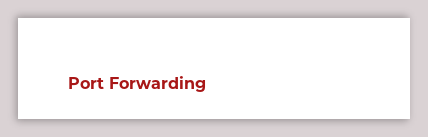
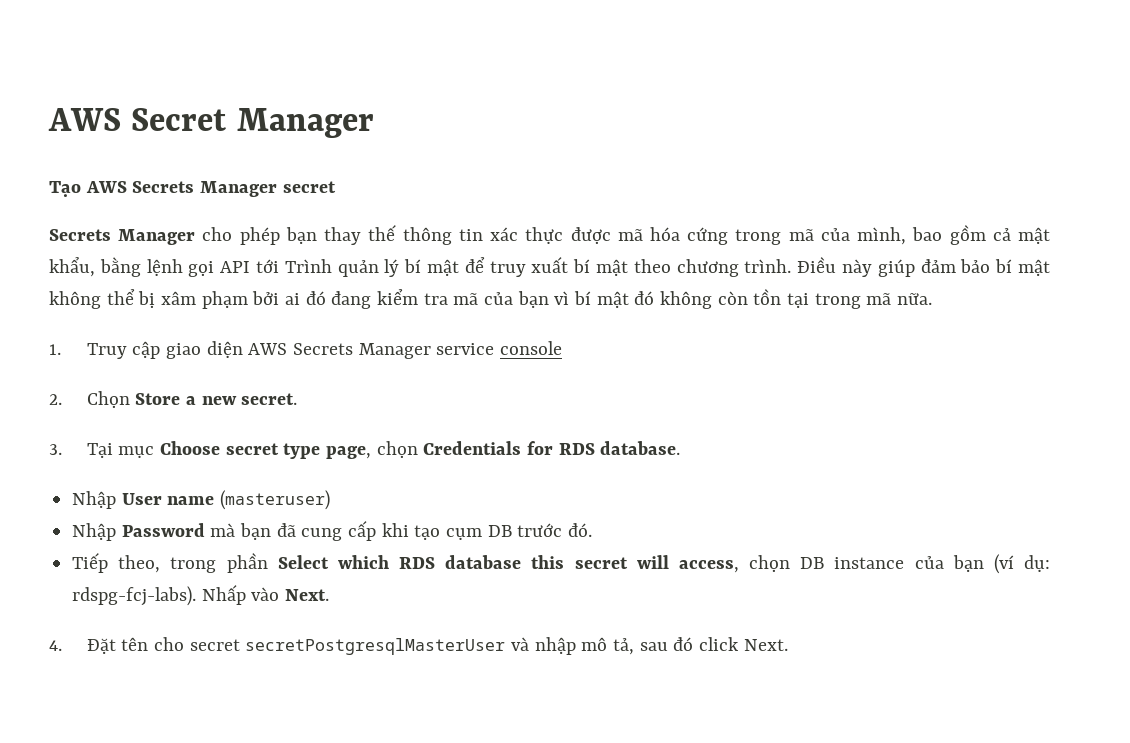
- Port Forwarding
+ AWS Secret Manager
+ Tạo AWS Secrets Manager secret
+ Secrets Manager cho phép bạn thay thế thông tin xác thực được mã hóa cứng trong mã của mình, bao gồm cả mật khẩu, bằng lệnh gọi API tới Trình quản lý bí mật để truy xuất bí mật theo chương trình. Điều này giúp đảm bảo bí mật không thể bị xâm phạm bởi ai đó đang kiểm tra mã của bạn vì bí mật đó không còn tồn tại trong mã nữa.
+ 1. Truy cập giao diện AWS Secrets Manager service console
+ 2. Chọn Store a new secret.
+ 3. Tại mục Choose secret type page, chọn Credentials for RDS database.
+ Nhập User name (masteruser)
+ Nhập Password mà bạn đã cung cấp khi tạo cụm DB trước đó.
+ Tiếp theo, trong phần Select which RDS database this secret will access, chọn DB instance của bạn (ví dụ: rdspg-fcj-labs). Nhấp vào Next.
+ 4. Đặt tên cho secret secretPostgresqlMasterUser và nhập mô tả, sau đó click Next.

